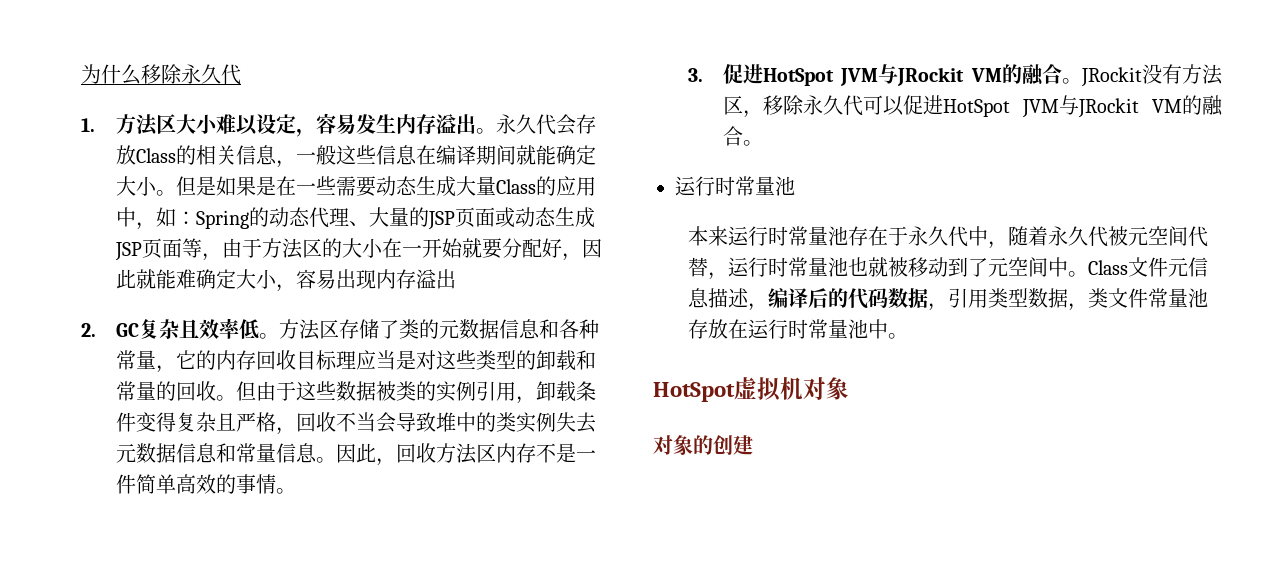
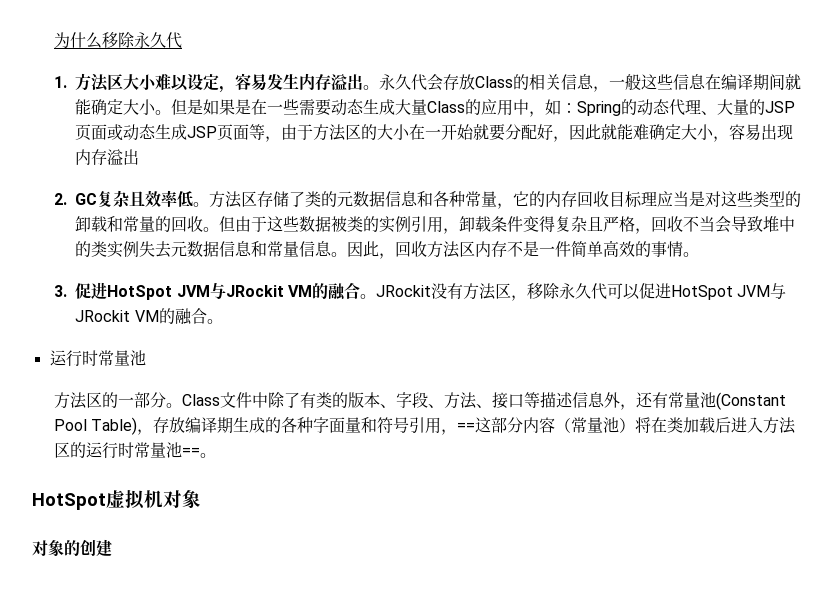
- 本来运行时常量池存在于永久代中，随着永久代被元空间代替，运行时常量池也就被移动到了元空间中。Class文件元信息描述，编译后的代码数据，引用类型数据，类文件常量池存放在运行时常量池中。
+ 方法区的一部分。Class文件中除了有类的版本、字段、方法、接口等描述信息外，还有常量池(Constant Pool Table)，存放编译期生成的各种字面量和符号引用，==这部分内容（常量池）将在类加载后进入方法区的运行时常量池==。

